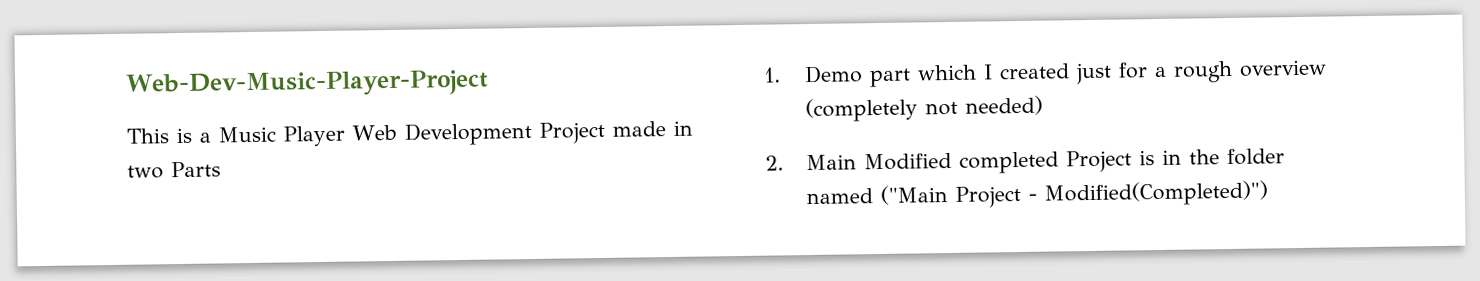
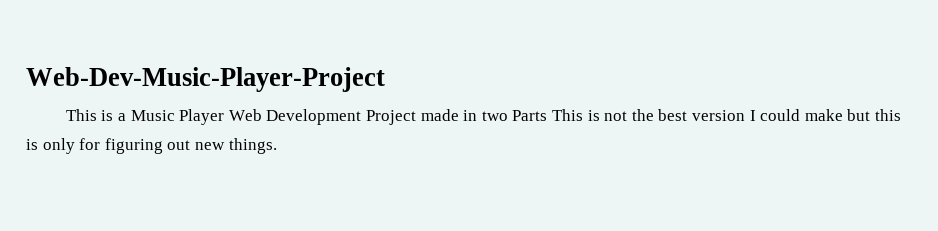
- This is a Music Player Web Development Project made in two Parts
- 1. Demo part which I created just for a rough overview (completely not needed)
- 2. Main Modified completed Project is in the folder named ("Main Project - Modified(Completed)")
+ This is a Music Player Web Development Project made in two Parts This is not the best version I could make but this is only for figuring out new things.

